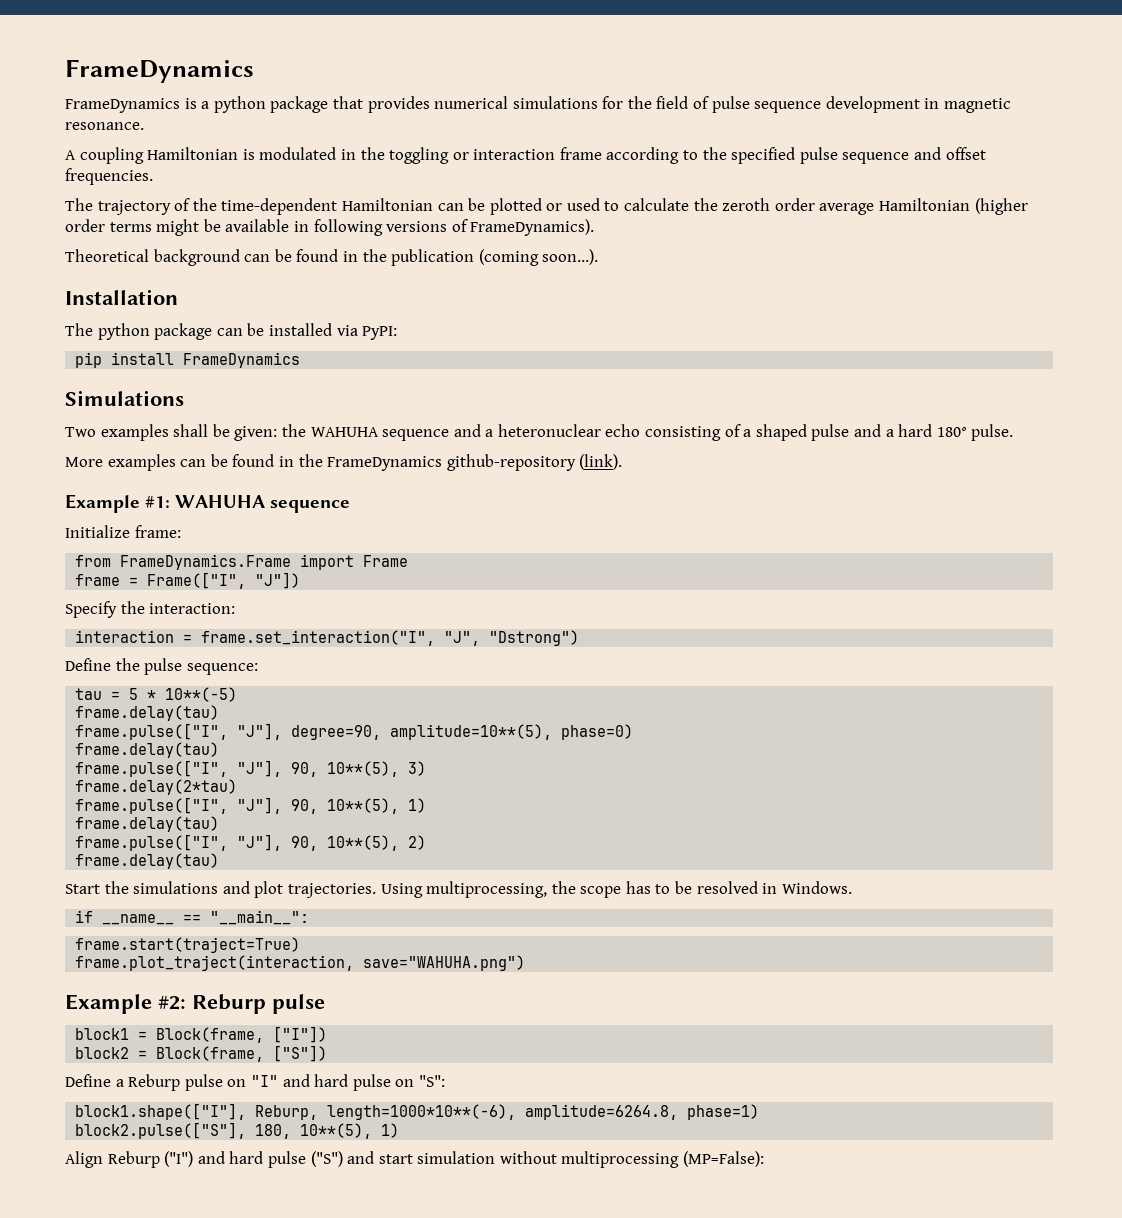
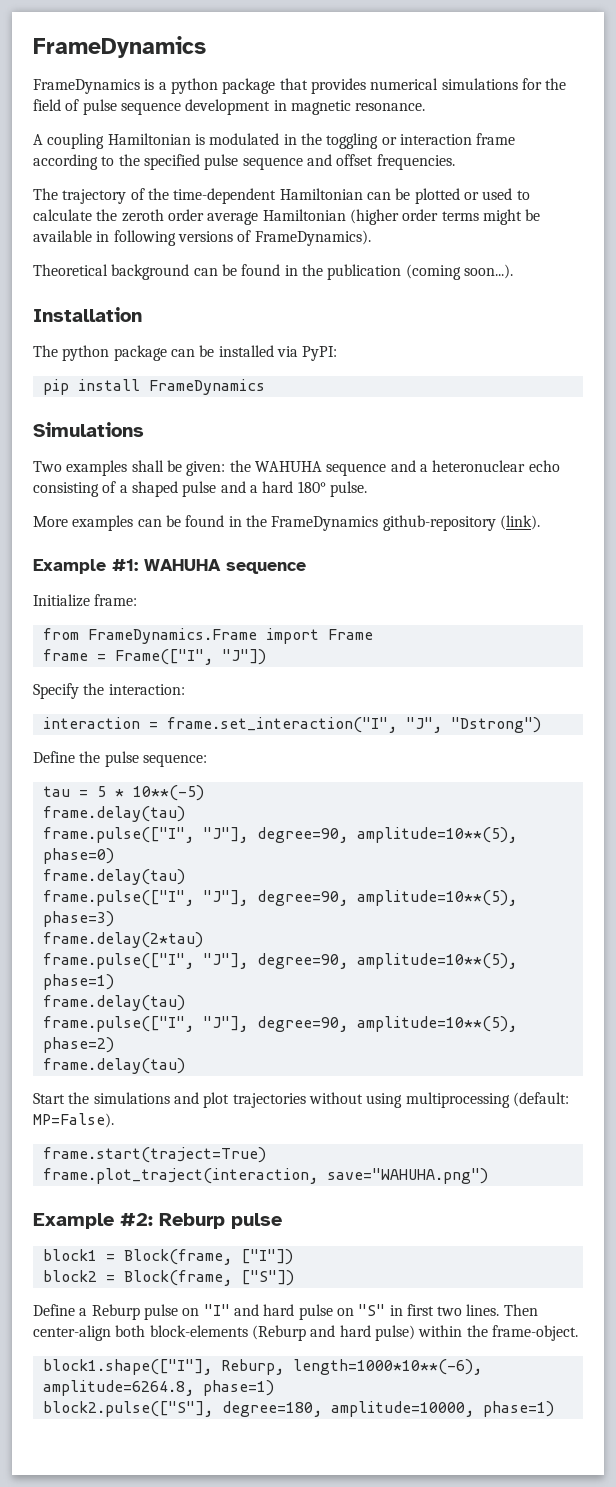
- frame.pulse(["I", "J"], 90, 10**(5), 3)
+ frame.pulse(["I", "J"], degree=90, amplitude=10**(5), phase=3)
- frame.pulse(["I", "J"], 90, 10**(5), 1)
+ frame.pulse(["I", "J"], degree=90, amplitude=10**(5), phase=1)
  frame.delay(tau)
- frame.pulse(["I", "J"], 90, 10**(5), 2)
+ frame.pulse(["I", "J"], degree=90, amplitude=10**(5), phase=2)
- Start the simulations and plot trajectories. Using multiprocessing, the scope has to be resolved in Windows.
- if __name__ == "__main__":
+ Start the simulations and plot trajectories without using multiprocessing (default: MP=False).
- Define a Reburp pulse on "I" and hard pulse on "S":
+ Define a Reburp pulse on "I" and hard pulse on "S" in first two lines. Then center-align both block-elements (Reburp and hard pulse) within the frame-object.
- block2.pulse(["S"], 180, 10**(5), 1)
- Align Reburp ("I") and hard pulse ("S") and start simulation without multiprocessing (MP=False):
+ block2.pulse(["S"], degree=180, amplitude=10000, phase=1)

